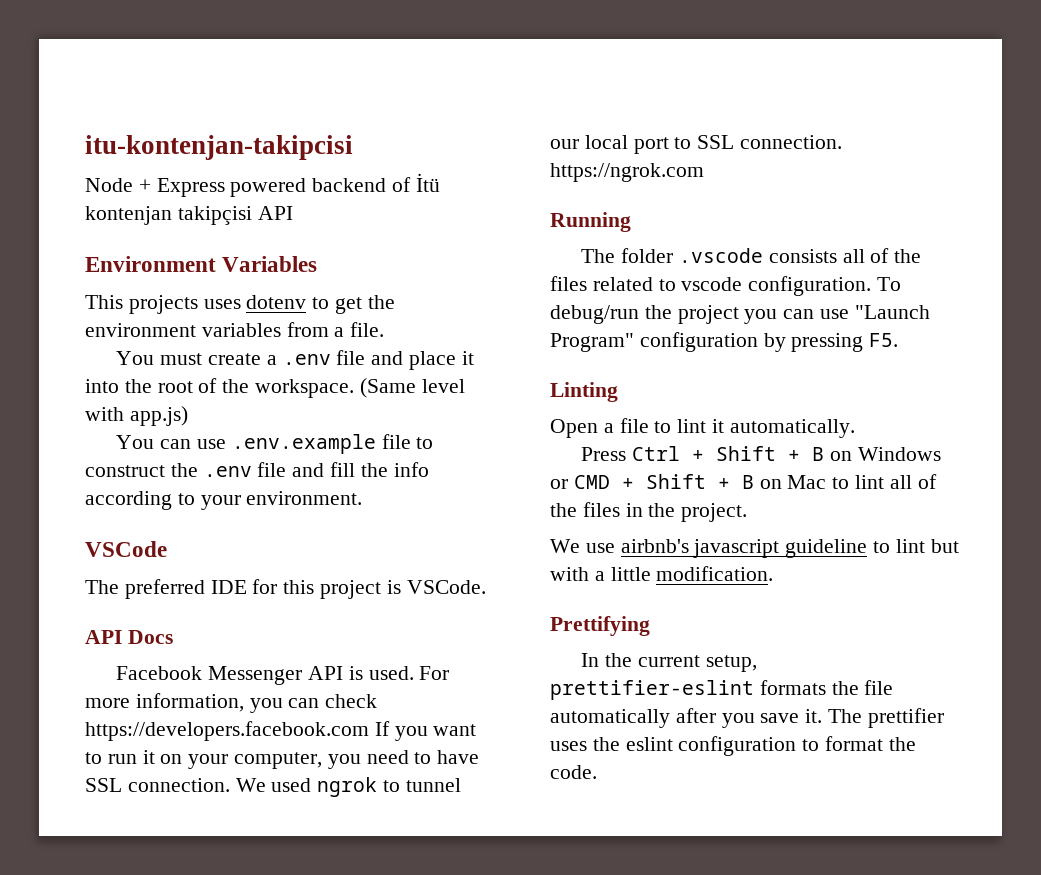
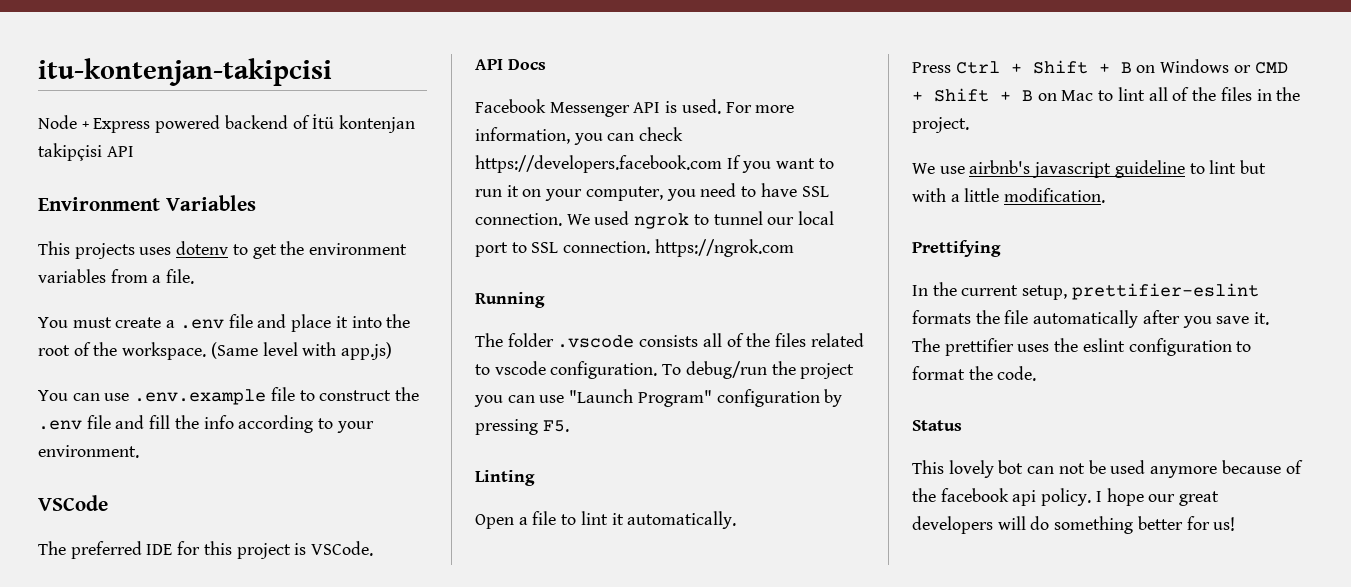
+ Status
+ This lovely bot can not be used anymore because of the facebook api policy. I hope our great developers will do something better for us!

